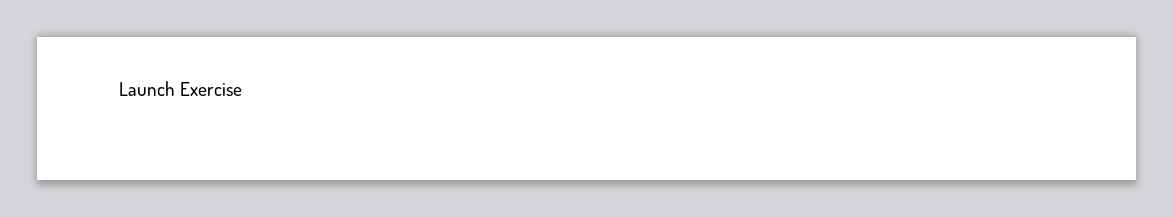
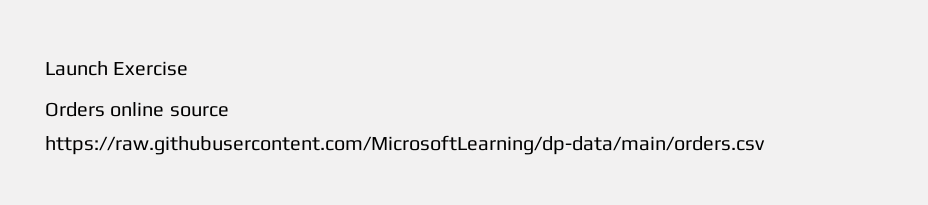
+ Orders online source https://raw.githubusercontent.com/MicrosoftLearning/dp-data/main/orders.csv

